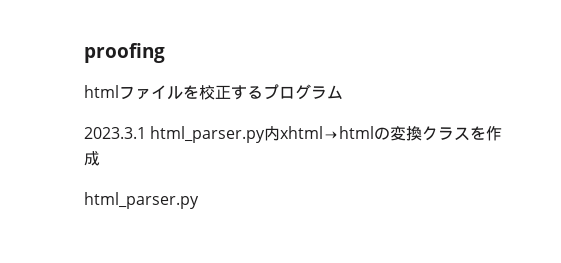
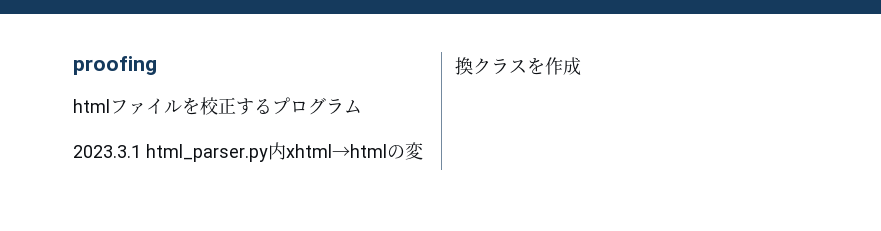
  2023.3.1 html_parser.py内xhtml→htmlの変換クラスを作成
- html_parser.py

